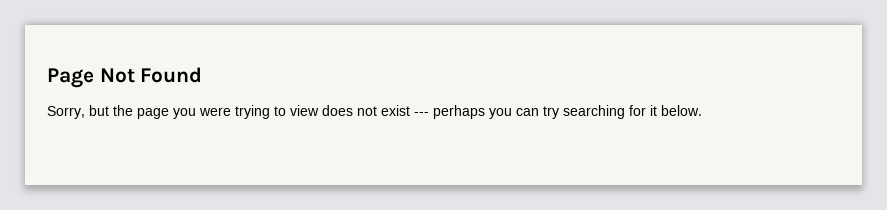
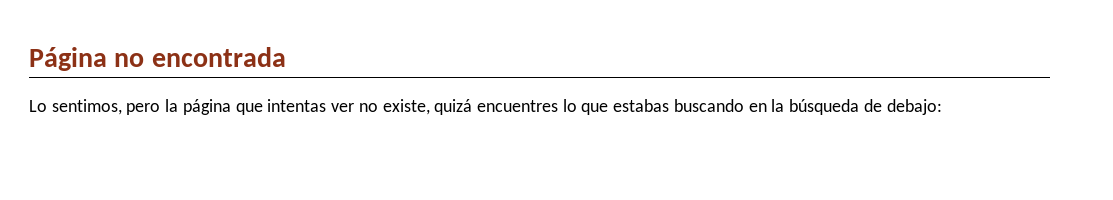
- Page Not Found
- Sorry, but the page you were trying to view does not exist --- perhaps you can try searching for it below.
+ Página no encontrada
+ Lo sentimos, pero la página que intentas ver no existe, quizá encuentres lo que estabas buscando en la búsqueda de debajo:

